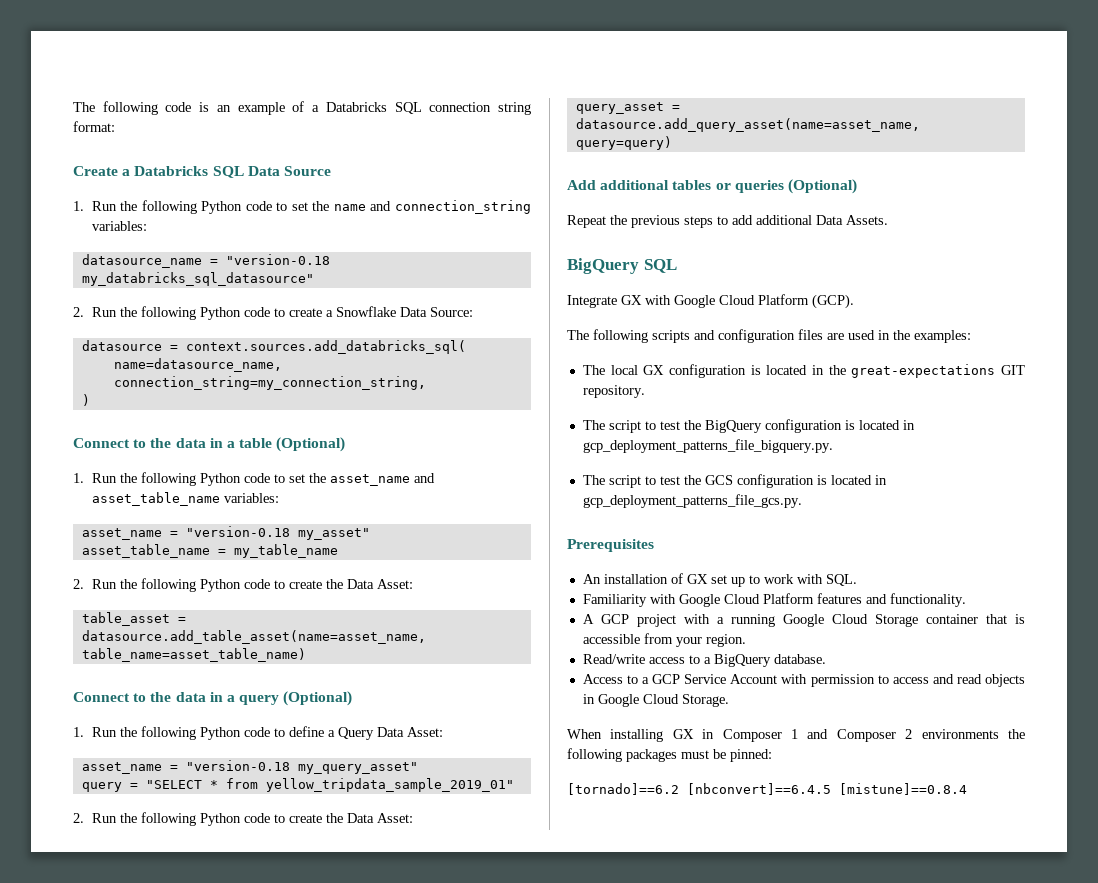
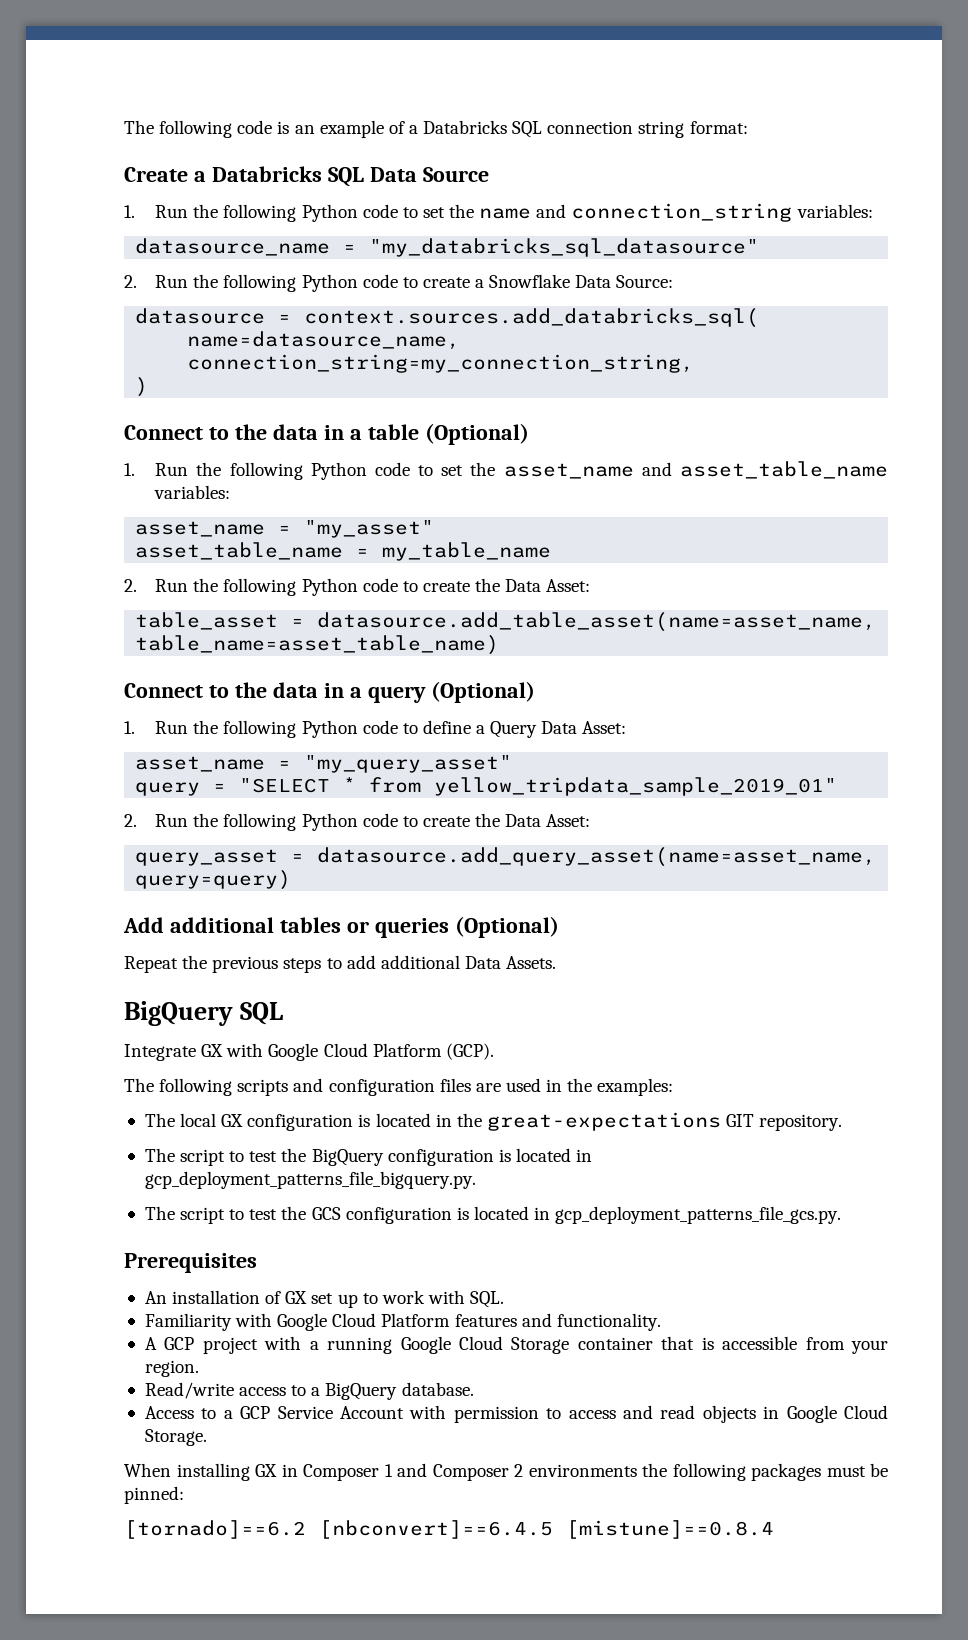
- datasource_name = "version-0.18 my_databricks_sql_datasource"
+ datasource_name = "my_databricks_sql_datasource"
- asset_name = "version-0.18 my_asset"
+ asset_name = "my_asset"
- asset_name = "version-0.18 my_query_asset"
+ asset_name = "my_query_asset"

